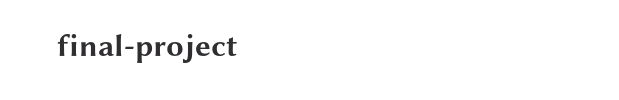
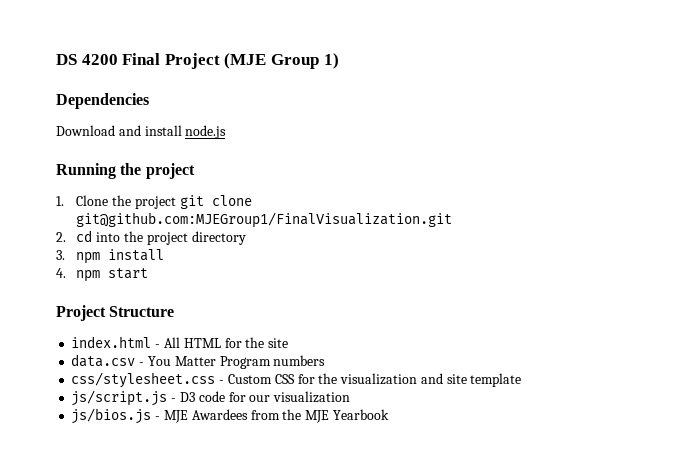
- final-project
+ DS 4200 Final Project (MJE Group 1)
+ Dependencies
+ Download and install node.js
+ Running the project
+ 1. Clone the project git clone git@github.com:MJEGroup1/FinalVisualization.git
+ 2. cd into the project directory
+ 3. npm install
+ 4. npm start
+ Project Structure
+ index.html - All HTML for the site
+ data.csv - You Matter Program numbers
+ css/stylesheet.css - Custom CSS for the visualization and site template
+ js/script.js - D3 code for our visualization
+ js/bios.js - MJE Awardees from the MJE Yearbook

